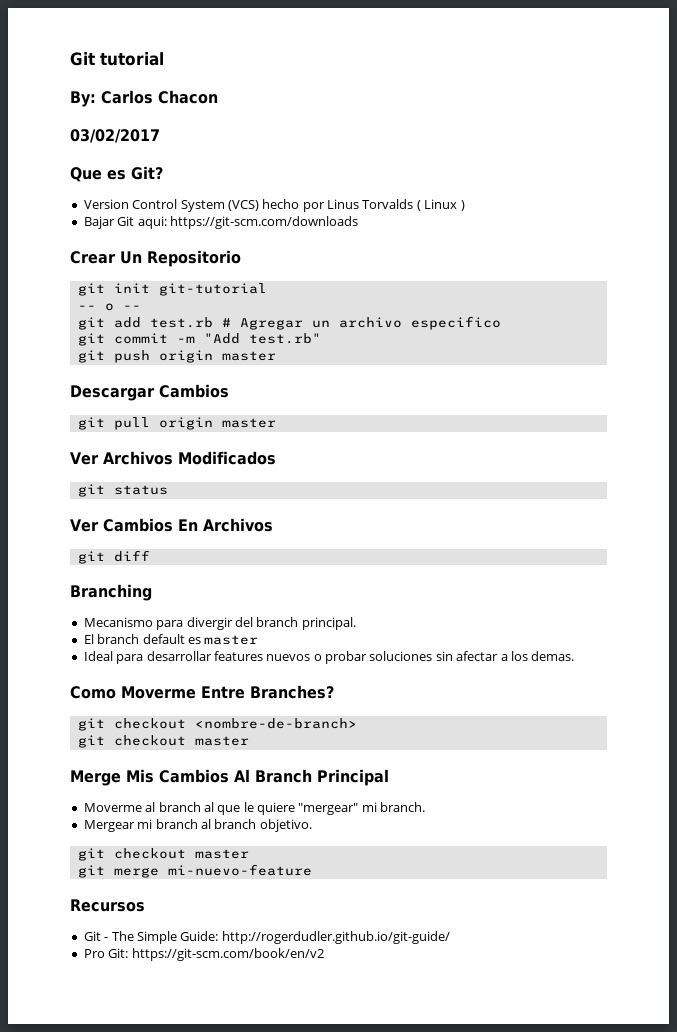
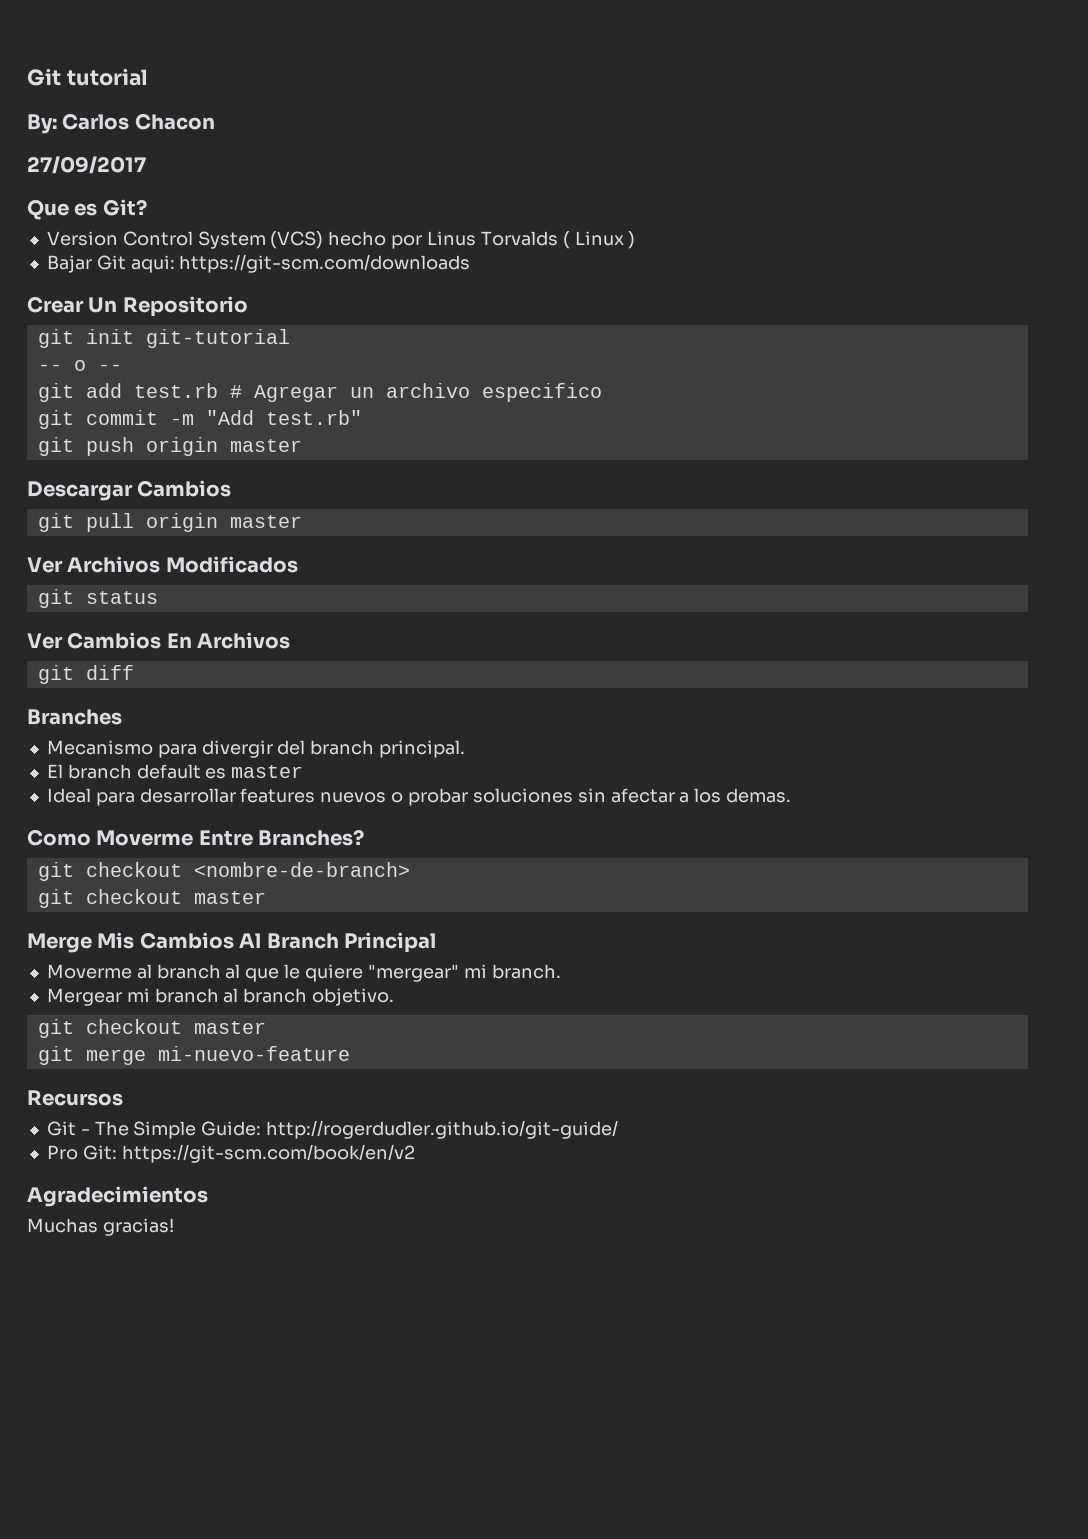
- 03/02/2017
+ 27/09/2017
- Branching
+ Branches
+ Agradecimientos
+ Muchas gracias!

